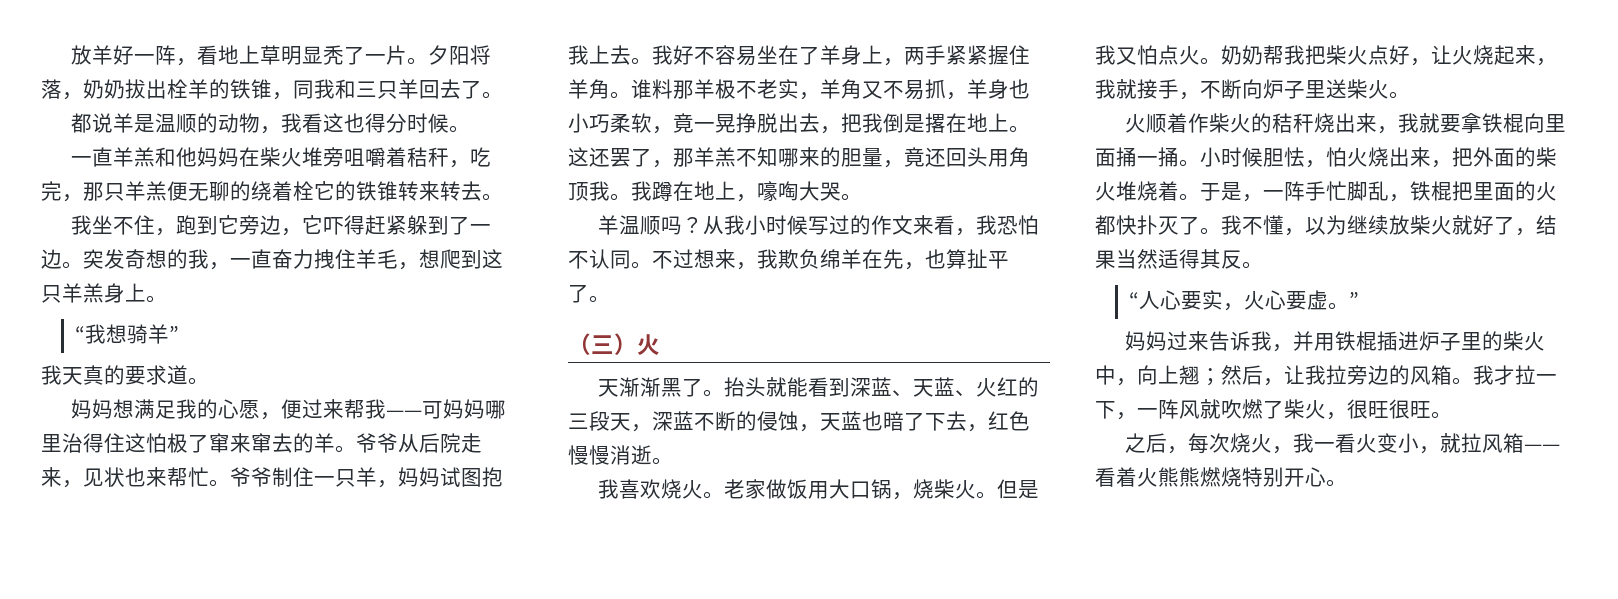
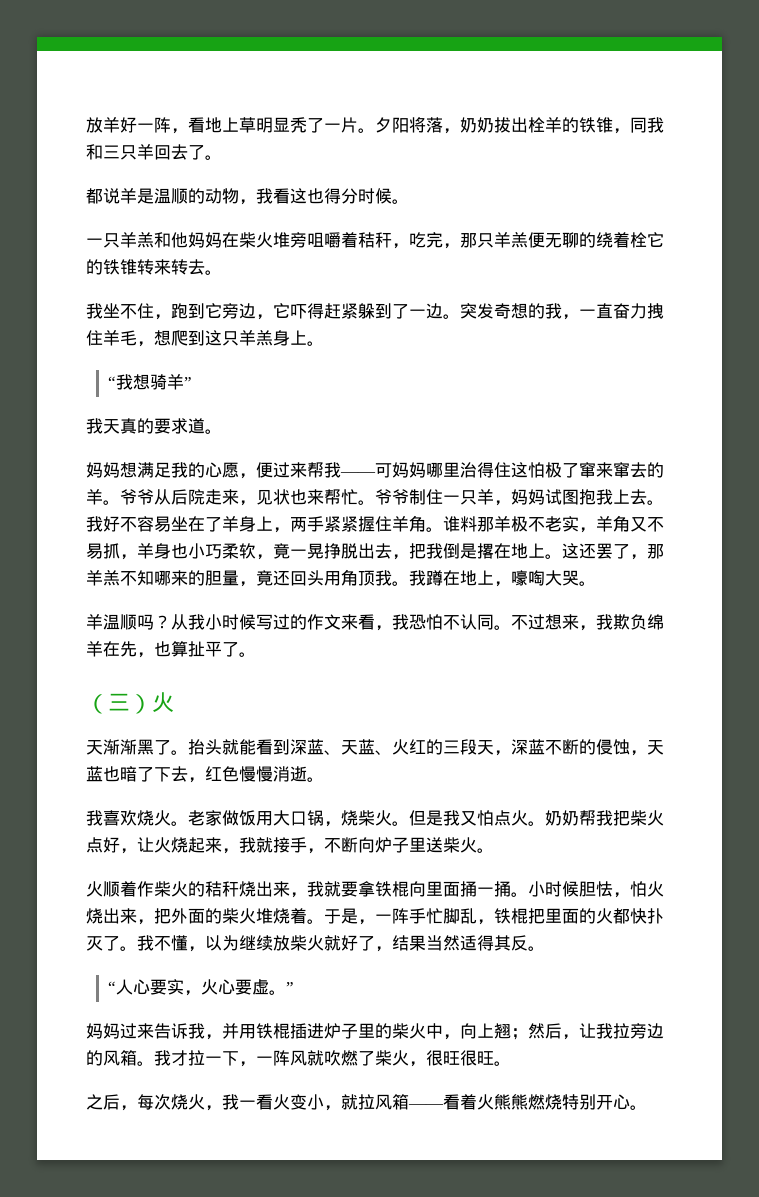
- 一直羊羔和他妈妈在柴火堆旁咀嚼着秸秆，吃完，那只羊羔便无聊的绕着栓它的铁锥转来转去。
+ 一只羊羔和他妈妈在柴火堆旁咀嚼着秸秆，吃完，那只羊羔便无聊的绕着栓它的铁锥转来转去。

